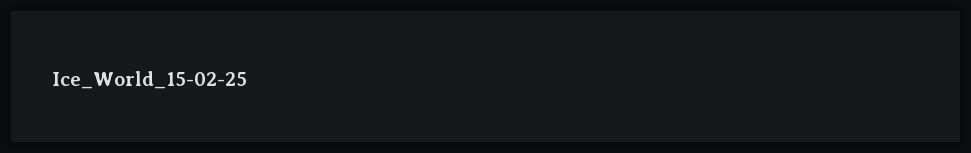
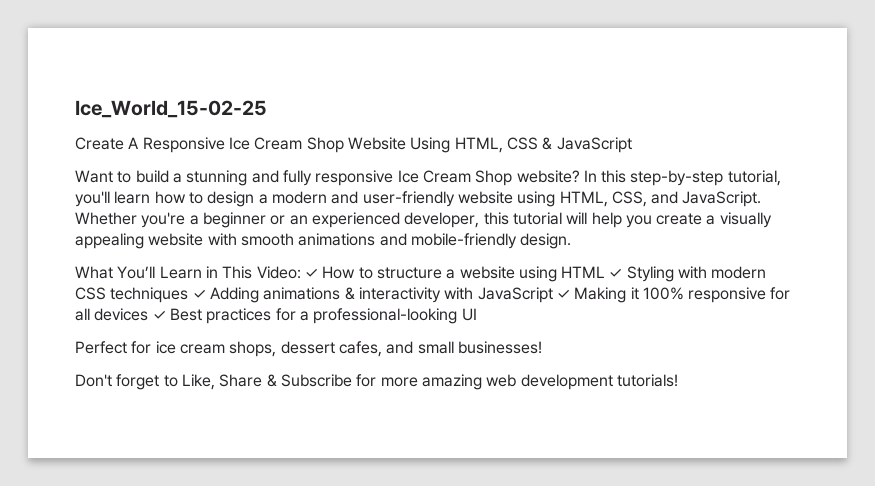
+ Create A Responsive Ice Cream Shop Website Using HTML, CSS & JavaScript
+ Want to build a stunning and fully responsive Ice Cream Shop website? In this step-by-step tutorial, you'll learn how to design a modern and user-friendly website using HTML, CSS, and JavaScript. Whether you're a beginner or an experienced developer, this tutorial will help you create a visually appealing website with smooth animations and mobile-friendly design.
+ What You’ll Learn in This Video: ✓ How to structure a website using HTML ✓ Styling with modern CSS techniques ✓ Adding animations & interactivity with JavaScript ✓ Making it 100% responsive for all devices ✓ Best practices for a professional-looking UI
+ Perfect for ice cream shops, dessert cafes, and small businesses!
+ Don't forget to Like, Share & Subscribe for more amazing web development tutorials!

